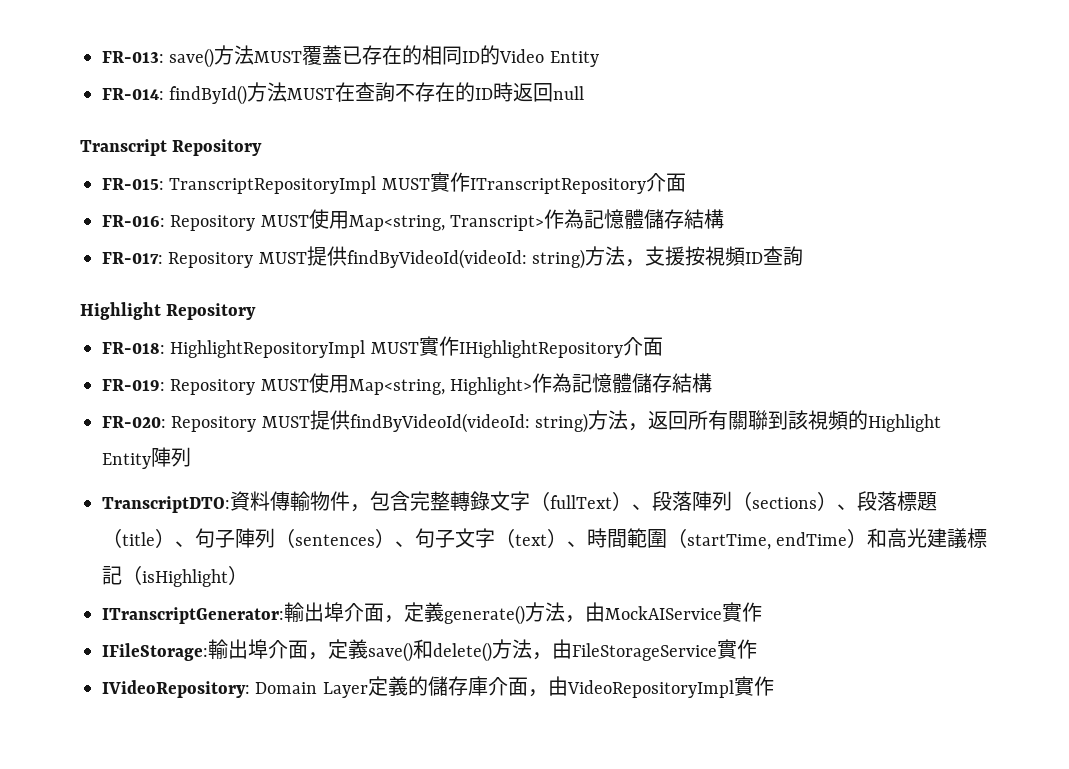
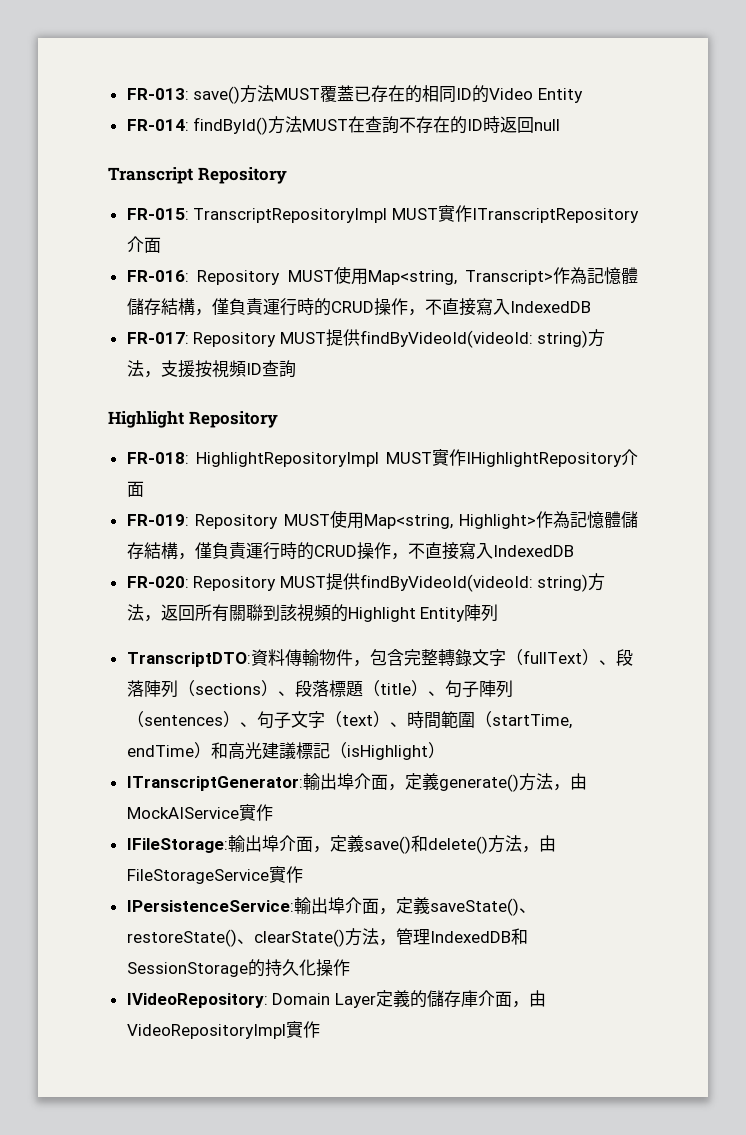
- FR-016: Repository MUST使用Map<string, Transcript>作為記憶體儲存結構
+ FR-016: Repository MUST使用Map<string, Transcript>作為記憶體儲存結構，僅負責運行時的CRUD操作，不直接寫入IndexedDB
- FR-019: Repository MUST使用Map<string, Highlight>作為記憶體儲存結構
+ FR-019: Repository MUST使用Map<string, Highlight>作為記憶體儲存結構，僅負責運行時的CRUD操作，不直接寫入IndexedDB
+ IPersistenceService:輸出埠介面，定義saveState()、restoreState()、clearState()方法，管理IndexedDB和SessionStorage的持久化操作

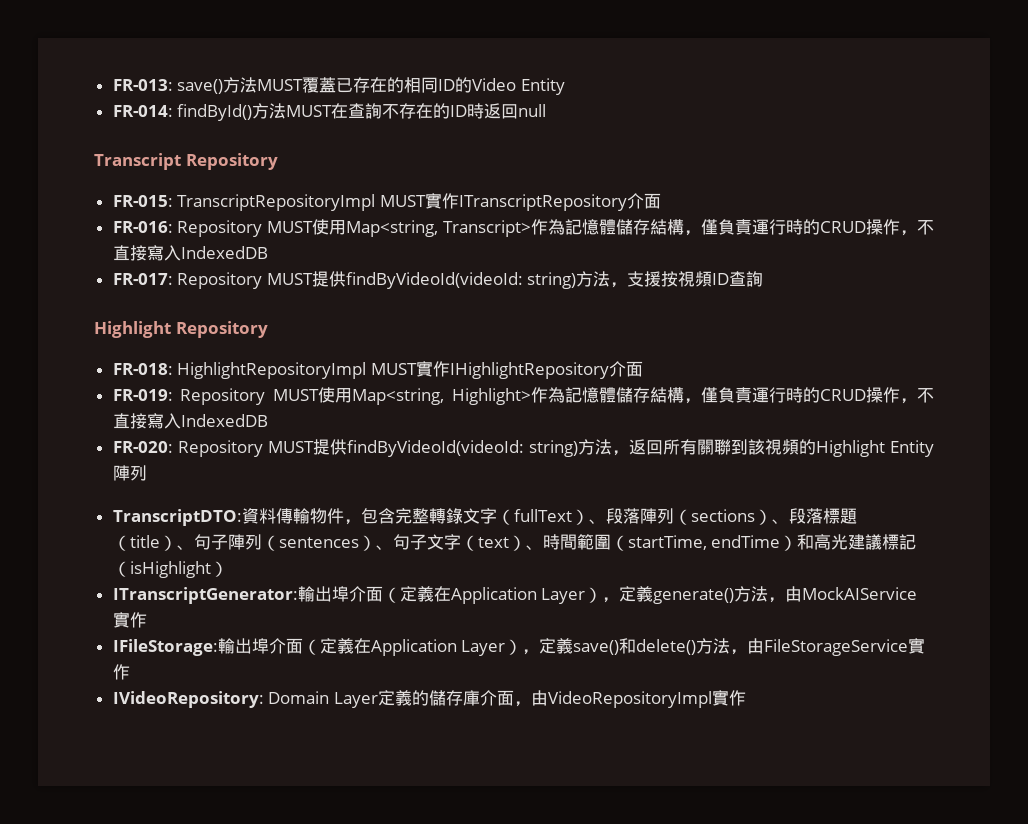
- ITranscriptGenerator:輸出埠介面，定義generate()方法，由MockAIService實作
+ ITranscriptGenerator:輸出埠介面（定義在Application Layer），定義generate()方法，由MockAIService實作
- IFileStorage:輸出埠介面，定義save()和delete()方法，由FileStorageService實作
+ IFileStorage:輸出埠介面（定義在Application Layer），定義save()和delete()方法，由FileStorageService實作
- IPersistenceService:輸出埠介面，定義saveState()、restoreState()、clearState()方法，管理IndexedDB和SessionStorage的持久化操作

